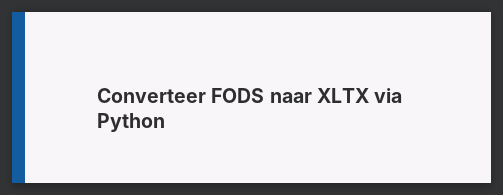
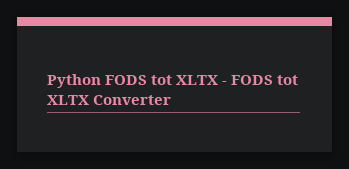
- Converteer FODS naar XLTX via Python
+ Python FODS tot XLTX - FODS tot XLTX Converter

